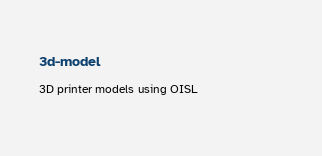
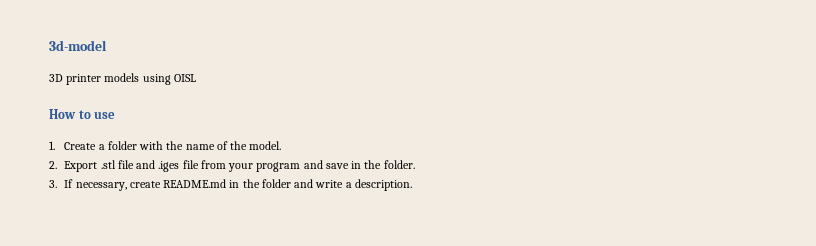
+ How to use
+ 1. Create a folder with the name of the model.
+ 2. Export .stl file and .iges file from your program and save in the folder.
+ 3. If necessary, create README.md in the folder and write a description.

